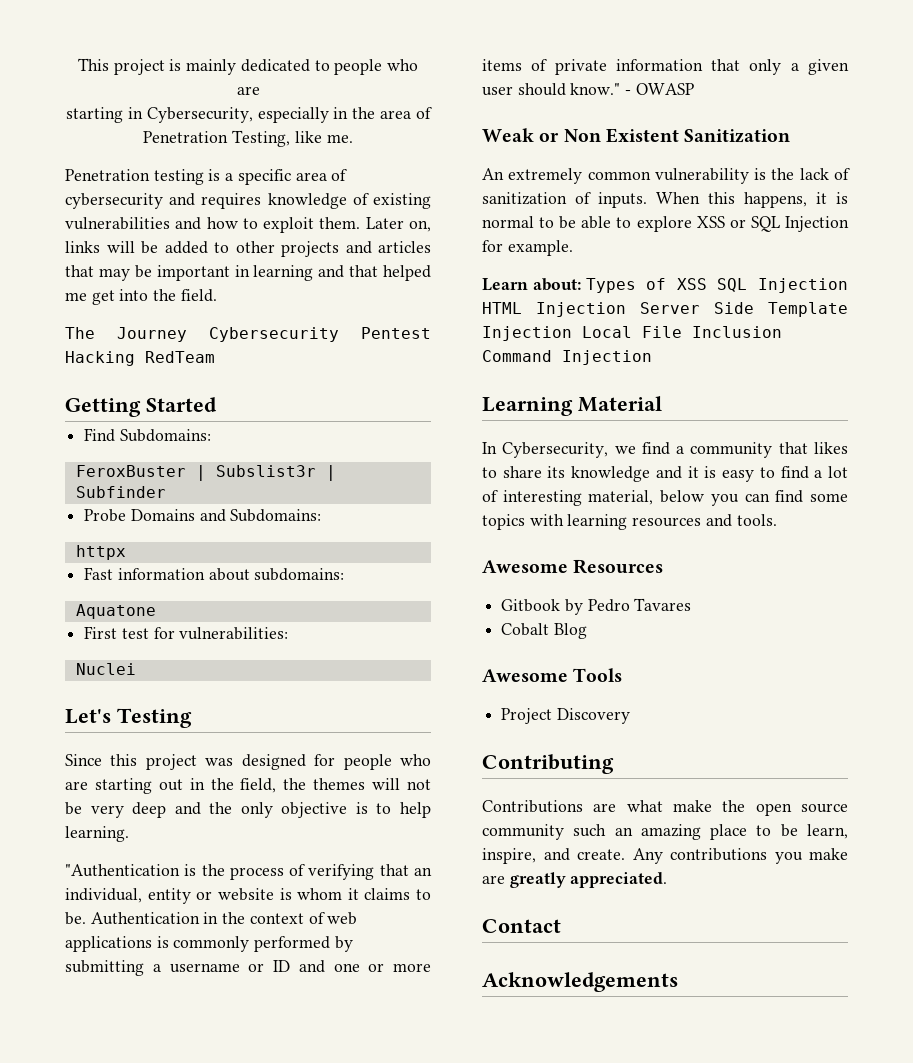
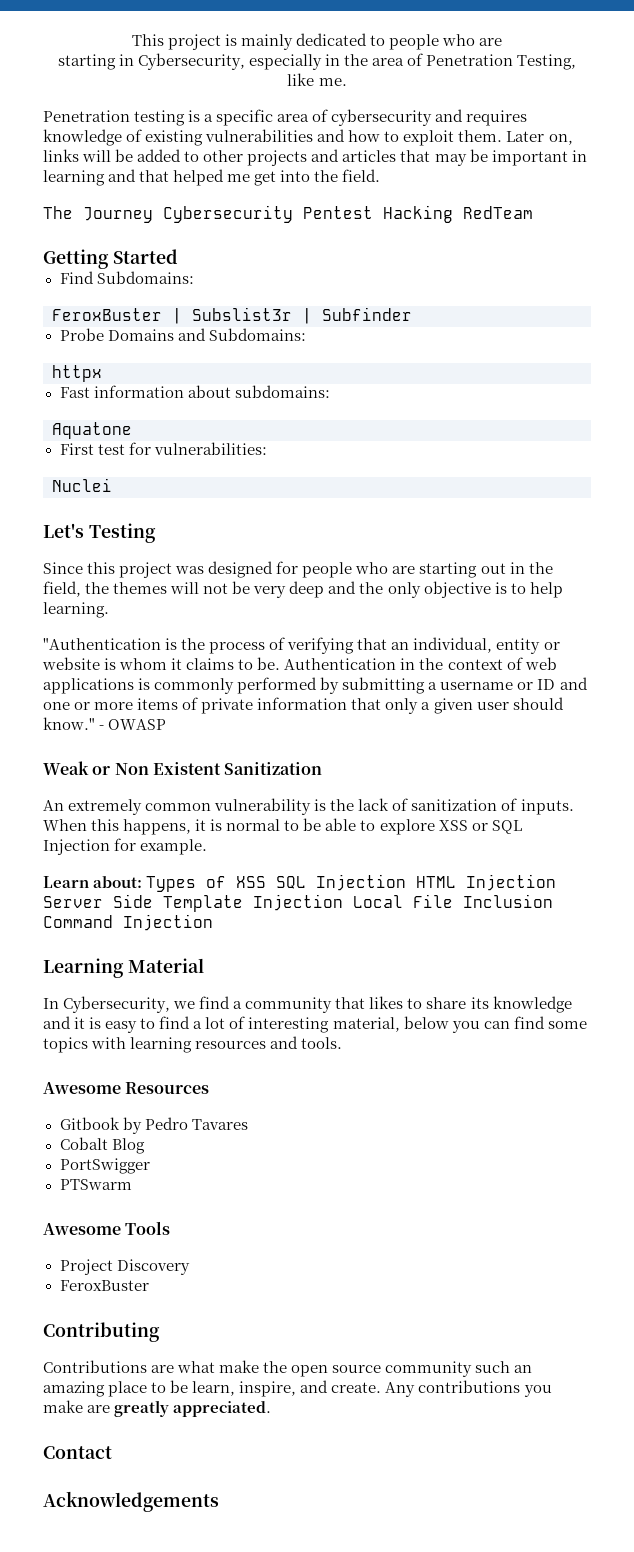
+ PortSwigger
+ PTSwarm
  Project Discovery
+ FeroxBuster

